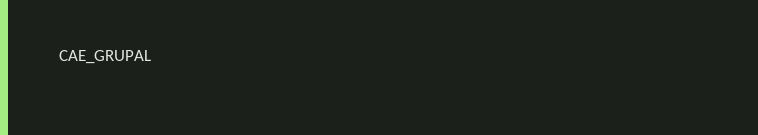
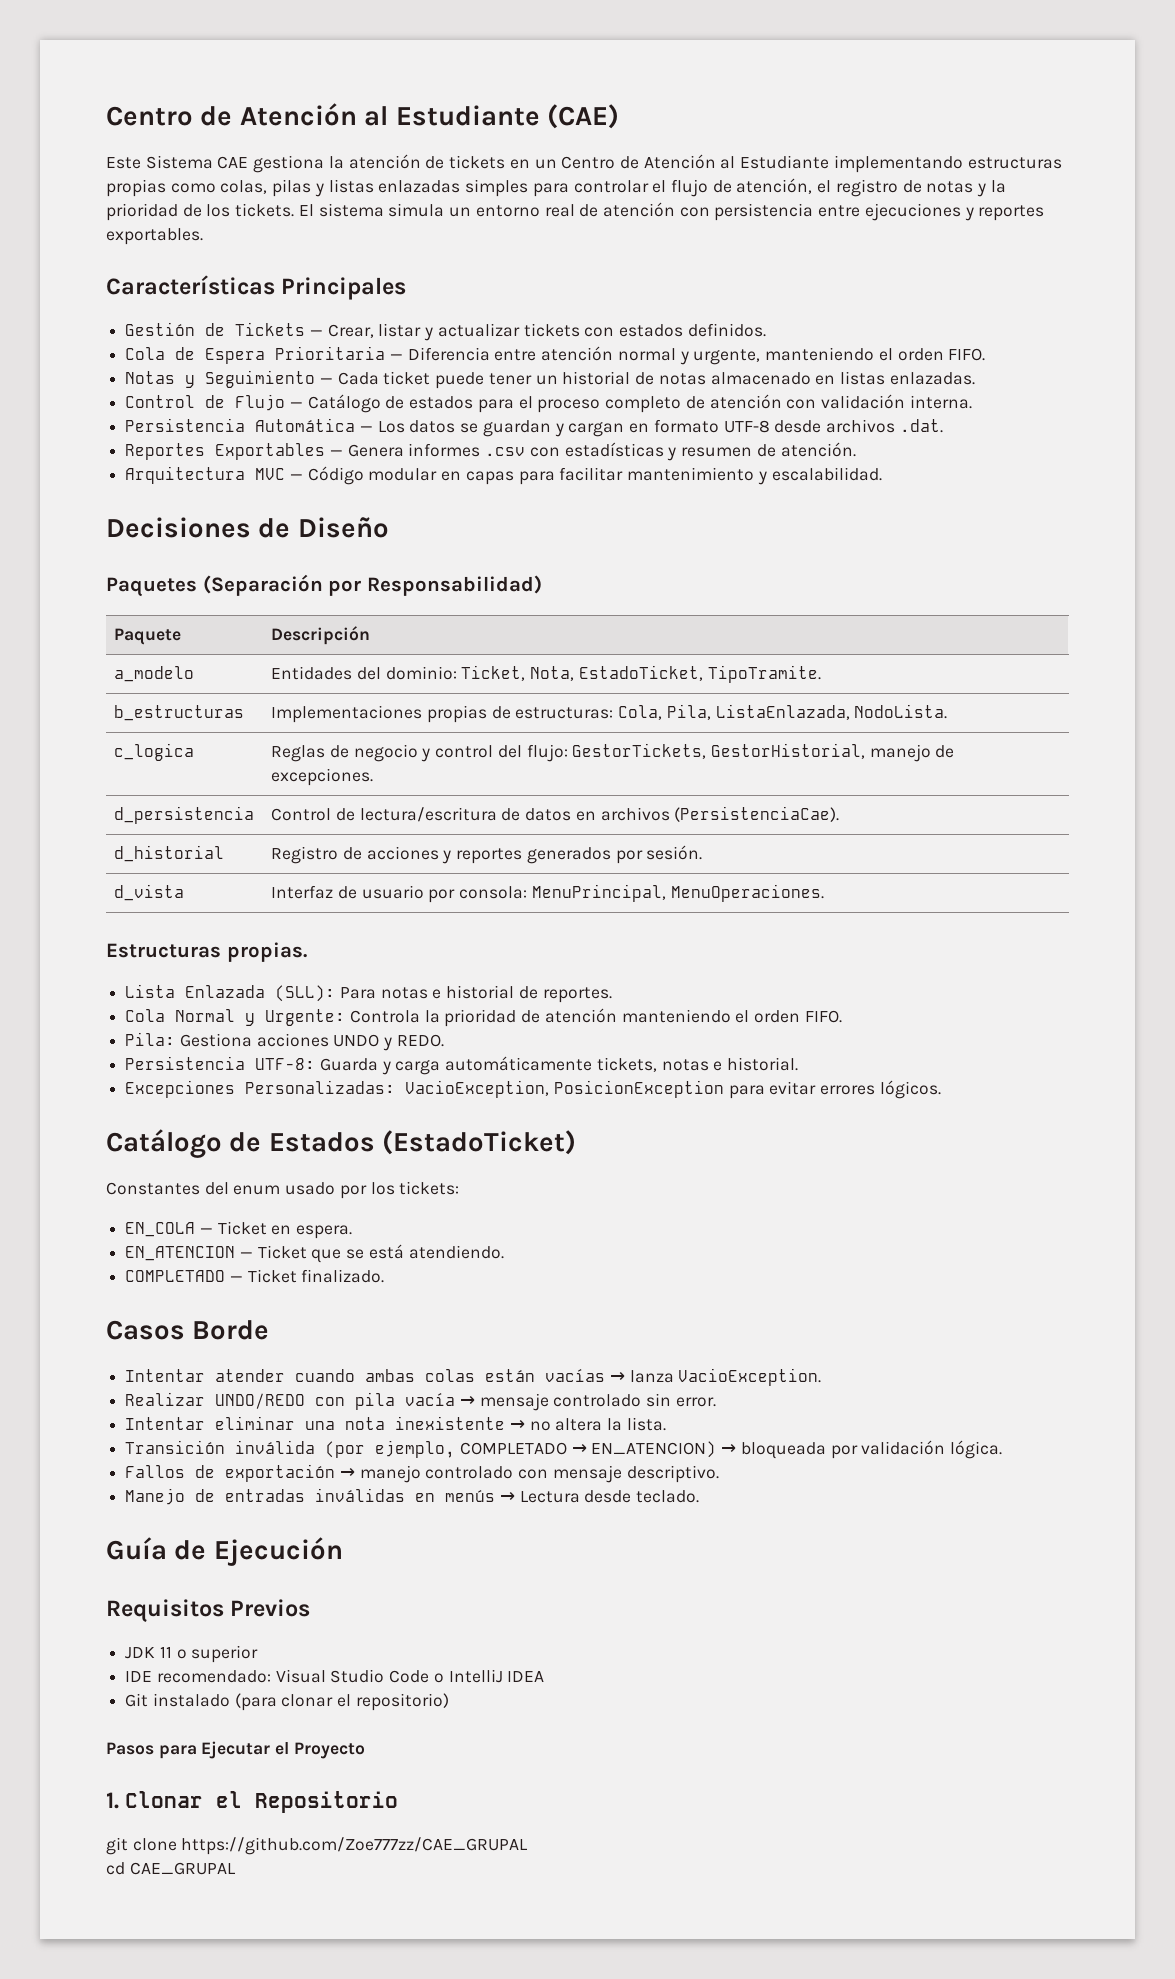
- CAE_GRUPAL
+ Centro de Atención al Estudiante (CAE)
+ Este Sistema CAE gestiona la atención de tickets en un Centro de Atención al Estudiante implementando estructuras propias como colas, pilas y listas enlazadas simples para controlar el flujo de atención, el registro de notas y la prioridad de los tickets. El sistema simula un entorno real de atención con persistencia entre ejecuciones y reportes exportables.
+ Características Principales
+ Gestión de Tickets — Crear, listar y actualizar tickets con estados definidos.
+ Cola de Espera Prioritaria — Diferencia entre atención normal y urgente, manteniendo el orden FIFO.
+ Notas y Seguimiento — Cada ticket puede tener un historial de notas almacenado en listas enlazadas.
+ Control de Flujo — Catálogo de estados para el proceso completo de atención con validación interna.
+ Persistencia Automática — Los datos se guardan y cargan en formato UTF-8 desde archivos .dat.
+ Reportes Exportables — Genera informes .csv con estadísticas y resumen de atención.
+ Arquitectura MVC — Código modular en capas para facilitar mantenimiento y escalabilidad.
+ Decisiones de Diseño
+ Paquetes (Separación por Responsabilidad)
+ Paquete | Descripción
+ a_modelo | Entidades del dominio: Ticket, Nota, EstadoTicket, TipoTramite.
+ b_estructuras | Implementaciones propias de estructuras: Cola, Pila, ListaEnlazada, NodoLista.
+ c_logica | Reglas de negocio y control del flujo: GestorTickets, GestorHistorial, manejo de excepciones.
+ d_persistencia | Control de lectura/escritura de datos en archivos (PersistenciaCae).
+ d_historial | Registro de acciones y reportes generados por sesión.
+ d_vista | Interfaz de usuario por consola: MenuPrincipal, MenuOperaciones.
+ Estructuras propias.
+ Lista Enlazada (SLL): Para notas e historial de reportes.
+ Cola Normal y Urgente: Controla la prioridad de atención manteniendo el orden FIFO.
+ Pila: Gestiona acciones UNDO y REDO.
+ Persistencia UTF-8: Guarda y carga automáticamente tickets, notas e historial.
+ Excepciones Personalizadas: VacioException, PosicionException para evitar errores lógicos.
+ Catálogo de Estados (EstadoTicket)
+ Constantes del enum usado por los tickets:
+ EN_COLA — Ticket en espera.
+ EN_ATENCION — Ticket que se está atendiendo.
+ COMPLETADO — Ticket finalizado.
+ Casos Borde
+ Intentar atender cuando ambas colas están vacías → lanza VacioException.
+ Realizar UNDO/REDO con pila vacía → mensaje controlado sin error.
+ Intentar eliminar una nota inexistente → no altera la lista.
+ Transición inválida (por ejemplo, COMPLETADO → EN_ATENCION) → bloqueada por validación lógica.
+ Fallos de exportación → manejo controlado con mensaje descriptivo.
+ Manejo de entradas inválidas en menús → Lectura desde teclado.
+ Guía de Ejecución
+ Requisitos Previos
+ JDK 11 o superior
+ IDE recomendado: Visual Studio Code o IntelliJ IDEA
+ Git instalado (para clonar el repositorio)
+ Pasos para Ejecutar el Proyecto
+ 1. Clonar el Repositorio
+ git clone https://github.com/Zoe777zz/CAE_GRUPAL
+ cd CAE_GRUPAL

